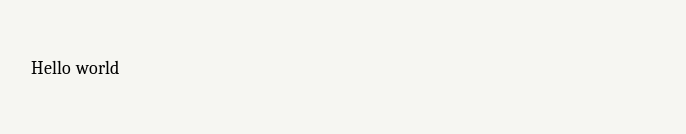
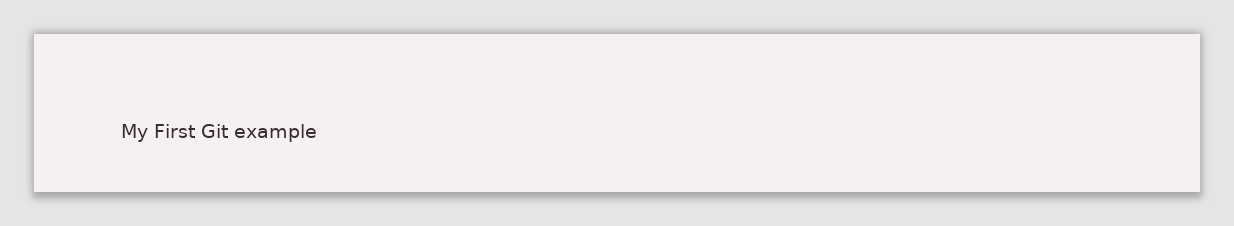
- Hello world
+ My First Git example

